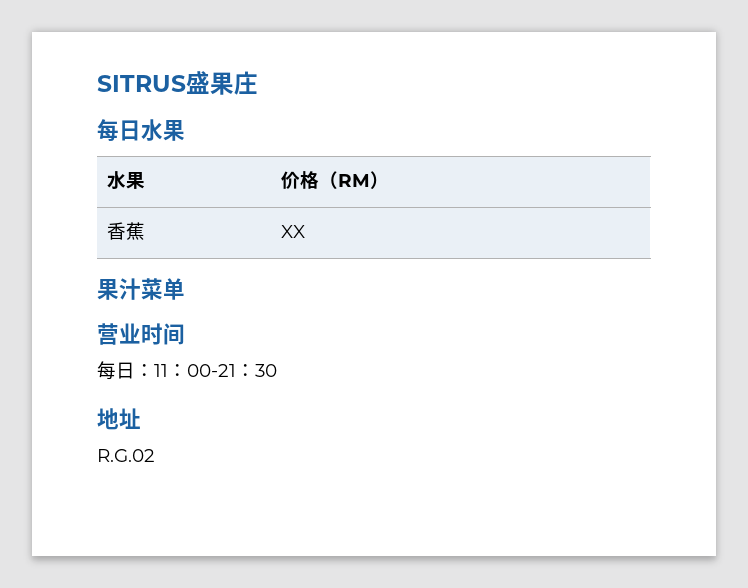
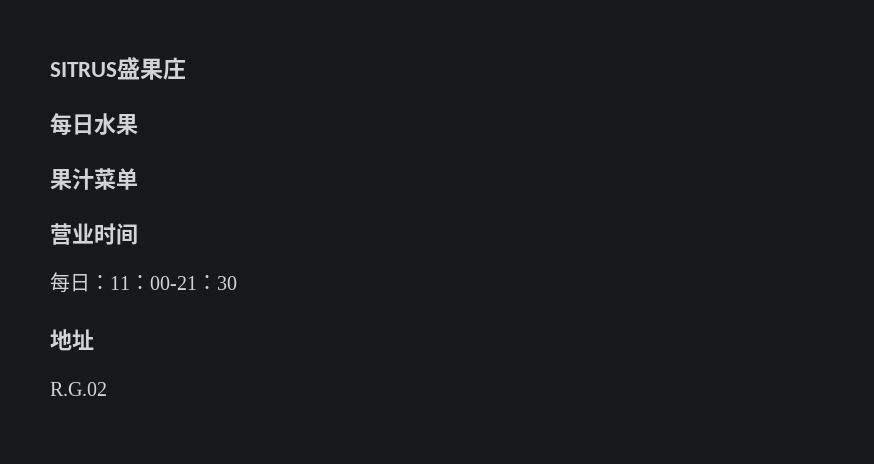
- 水果 | 价格（RM）
- 香蕉 | XX

